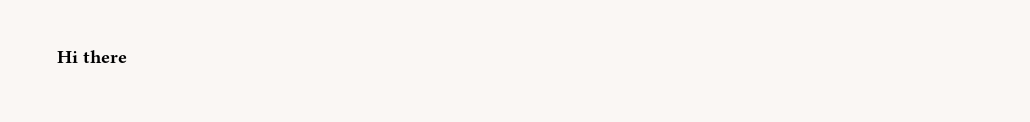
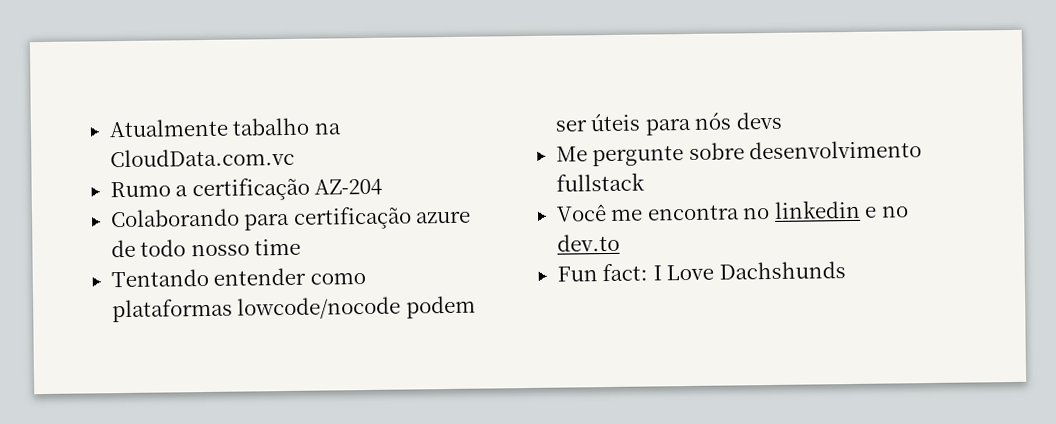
- Hi there
+ Atualmente tabalho na CloudData.com.vc
+ Rumo a certificação AZ-204
+ Colaborando para certificação azure de todo nosso time
+ Tentando entender como plataformas lowcode/nocode podem ser úteis para nós devs
+ Me pergunte sobre desenvolvimento fullstack
+ Você me encontra no linkedin e no dev.to
+ Fun fact: I Love Dachshunds

